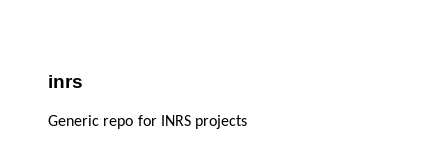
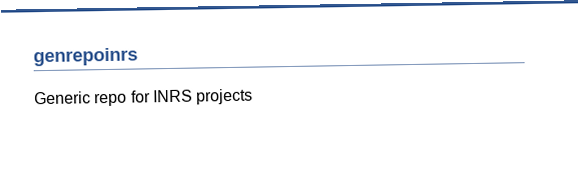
- inrs
+ genrepoinrs

